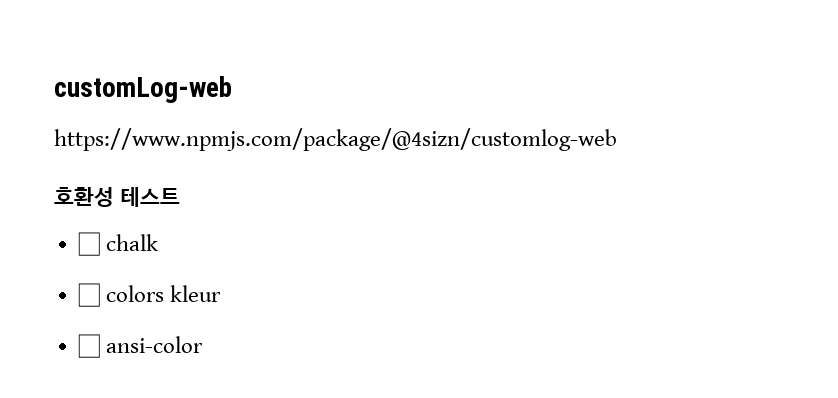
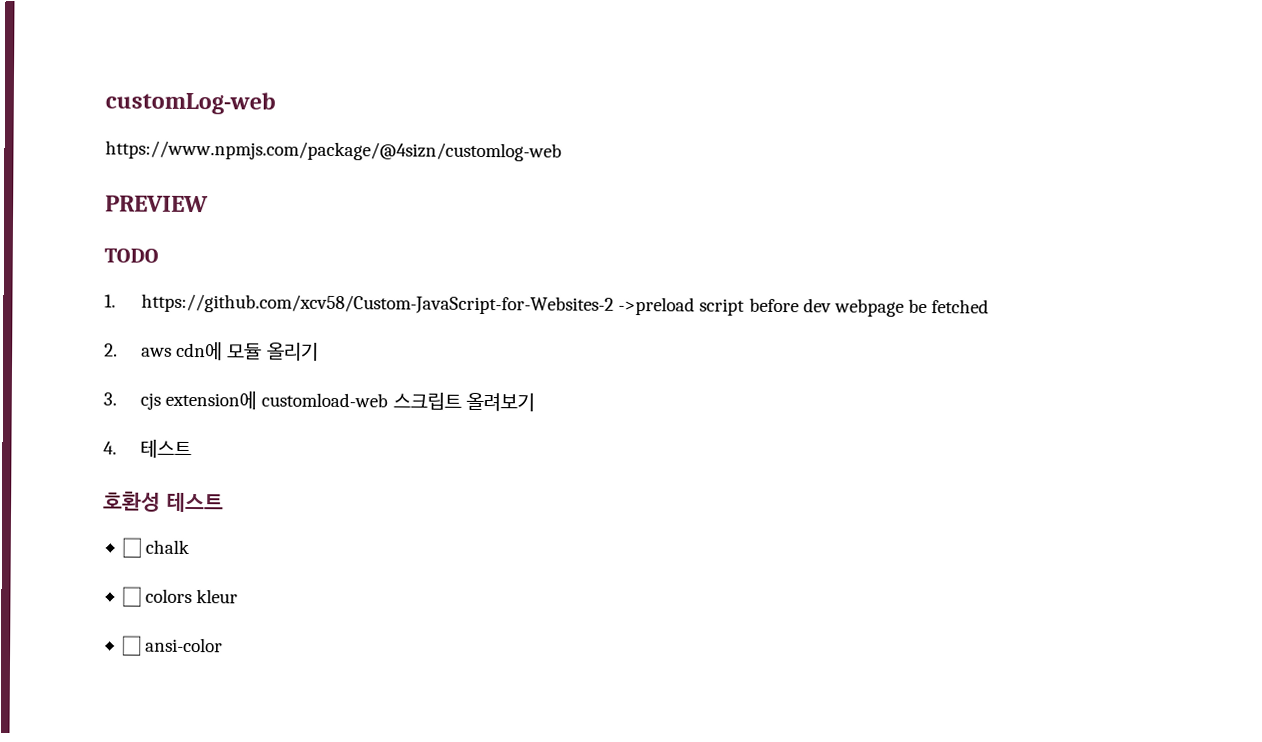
+ PREVIEW
+ TODO
+ 1. https://github.com/xcv58/Custom-JavaScript-for-Websites-2 ->preload script before dev webpage be fetched
+ 2. aws cdn에 모듈 올리기
+ 3. cjs extension에 customload-web 스크립트 올려보기
+ 4. 테스트

